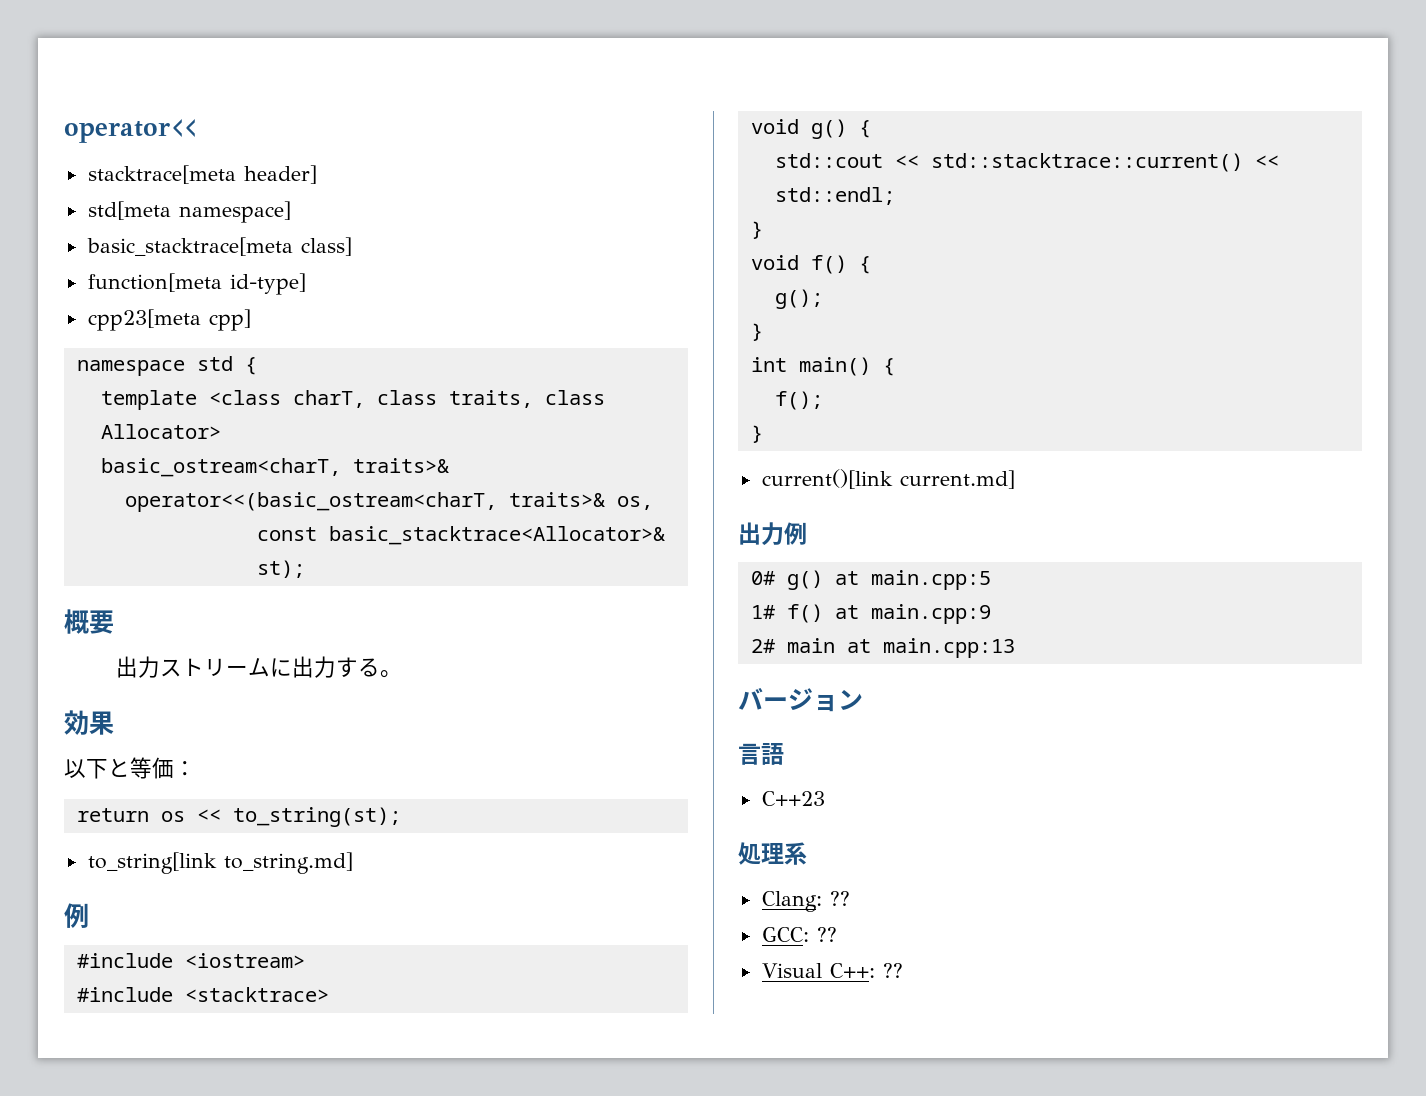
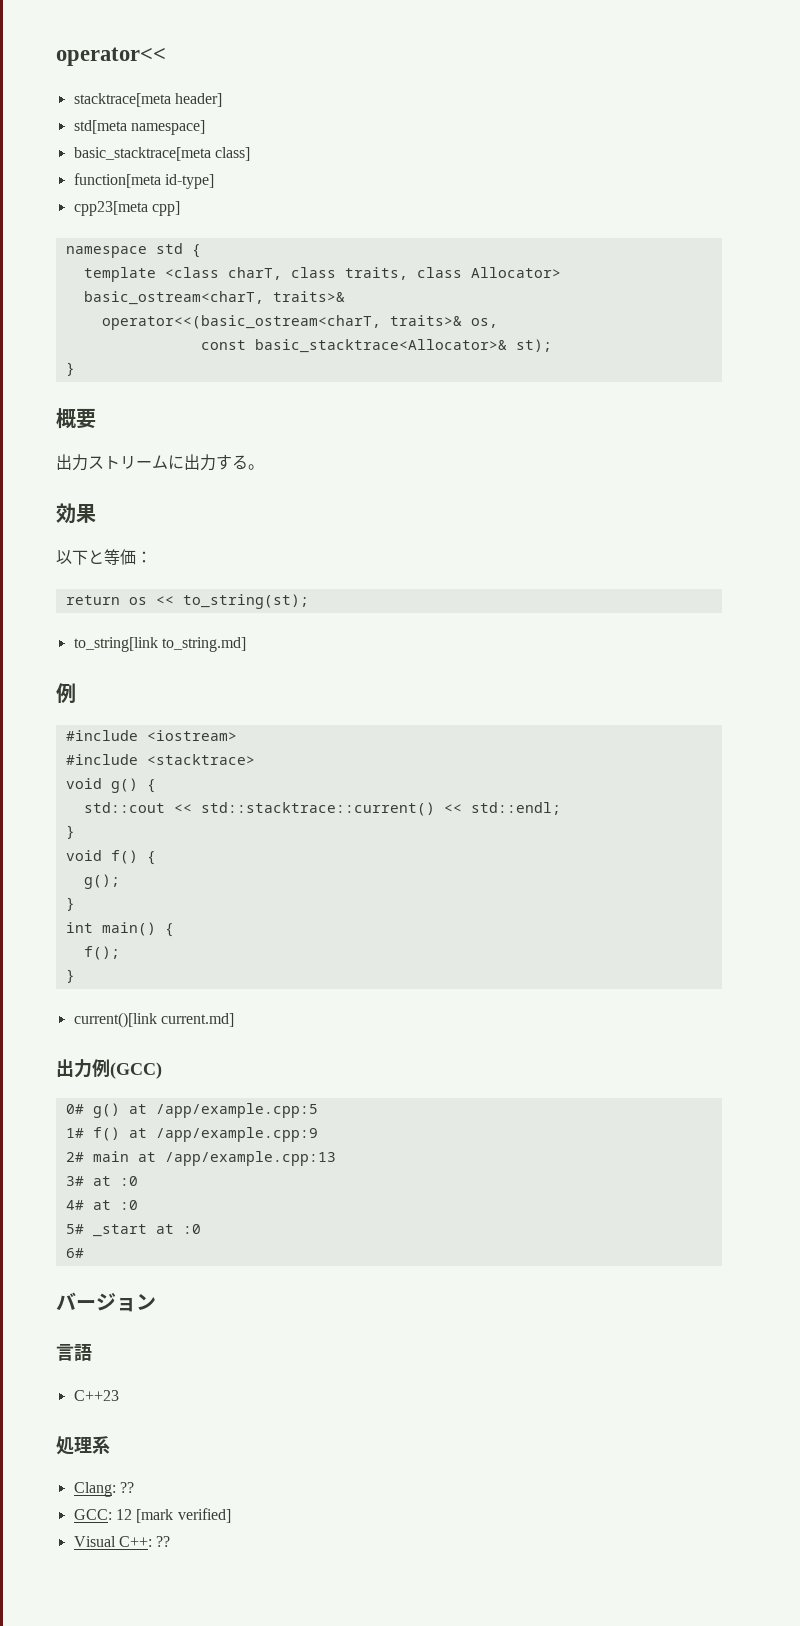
  const basic_stacktrace<Allocator>& st);
+ }
- 出力例
+ 出力例(GCC)
- 0# g() at main.cpp:5
+ 0# g() at /app/example.cpp:5
- 1# f() at main.cpp:9
+ 1# f() at /app/example.cpp:9
- 2# main at main.cpp:13
+ 2# main at /app/example.cpp:13
+ 3# at :0
+ 4# at :0
+ 5# _start at :0
+ 6#
- GCC: ??
+ GCC: 12 [mark verified]

